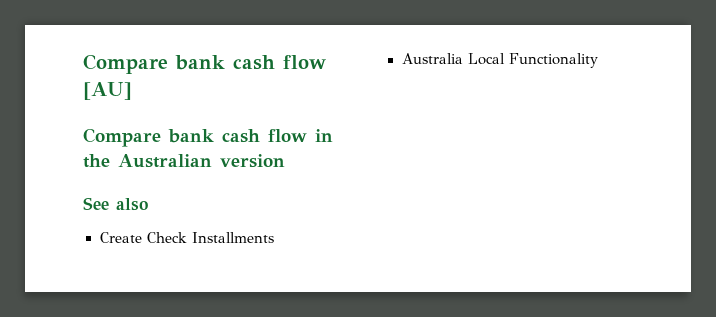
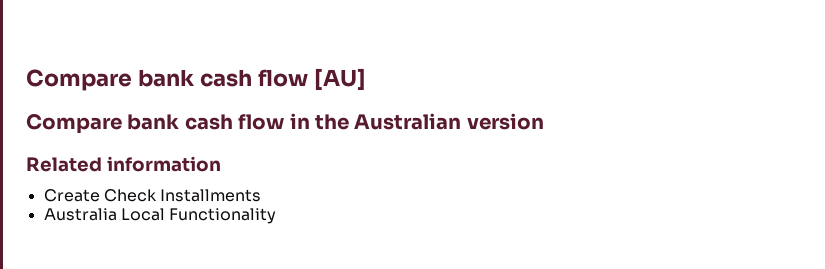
- See also
+ Related information

